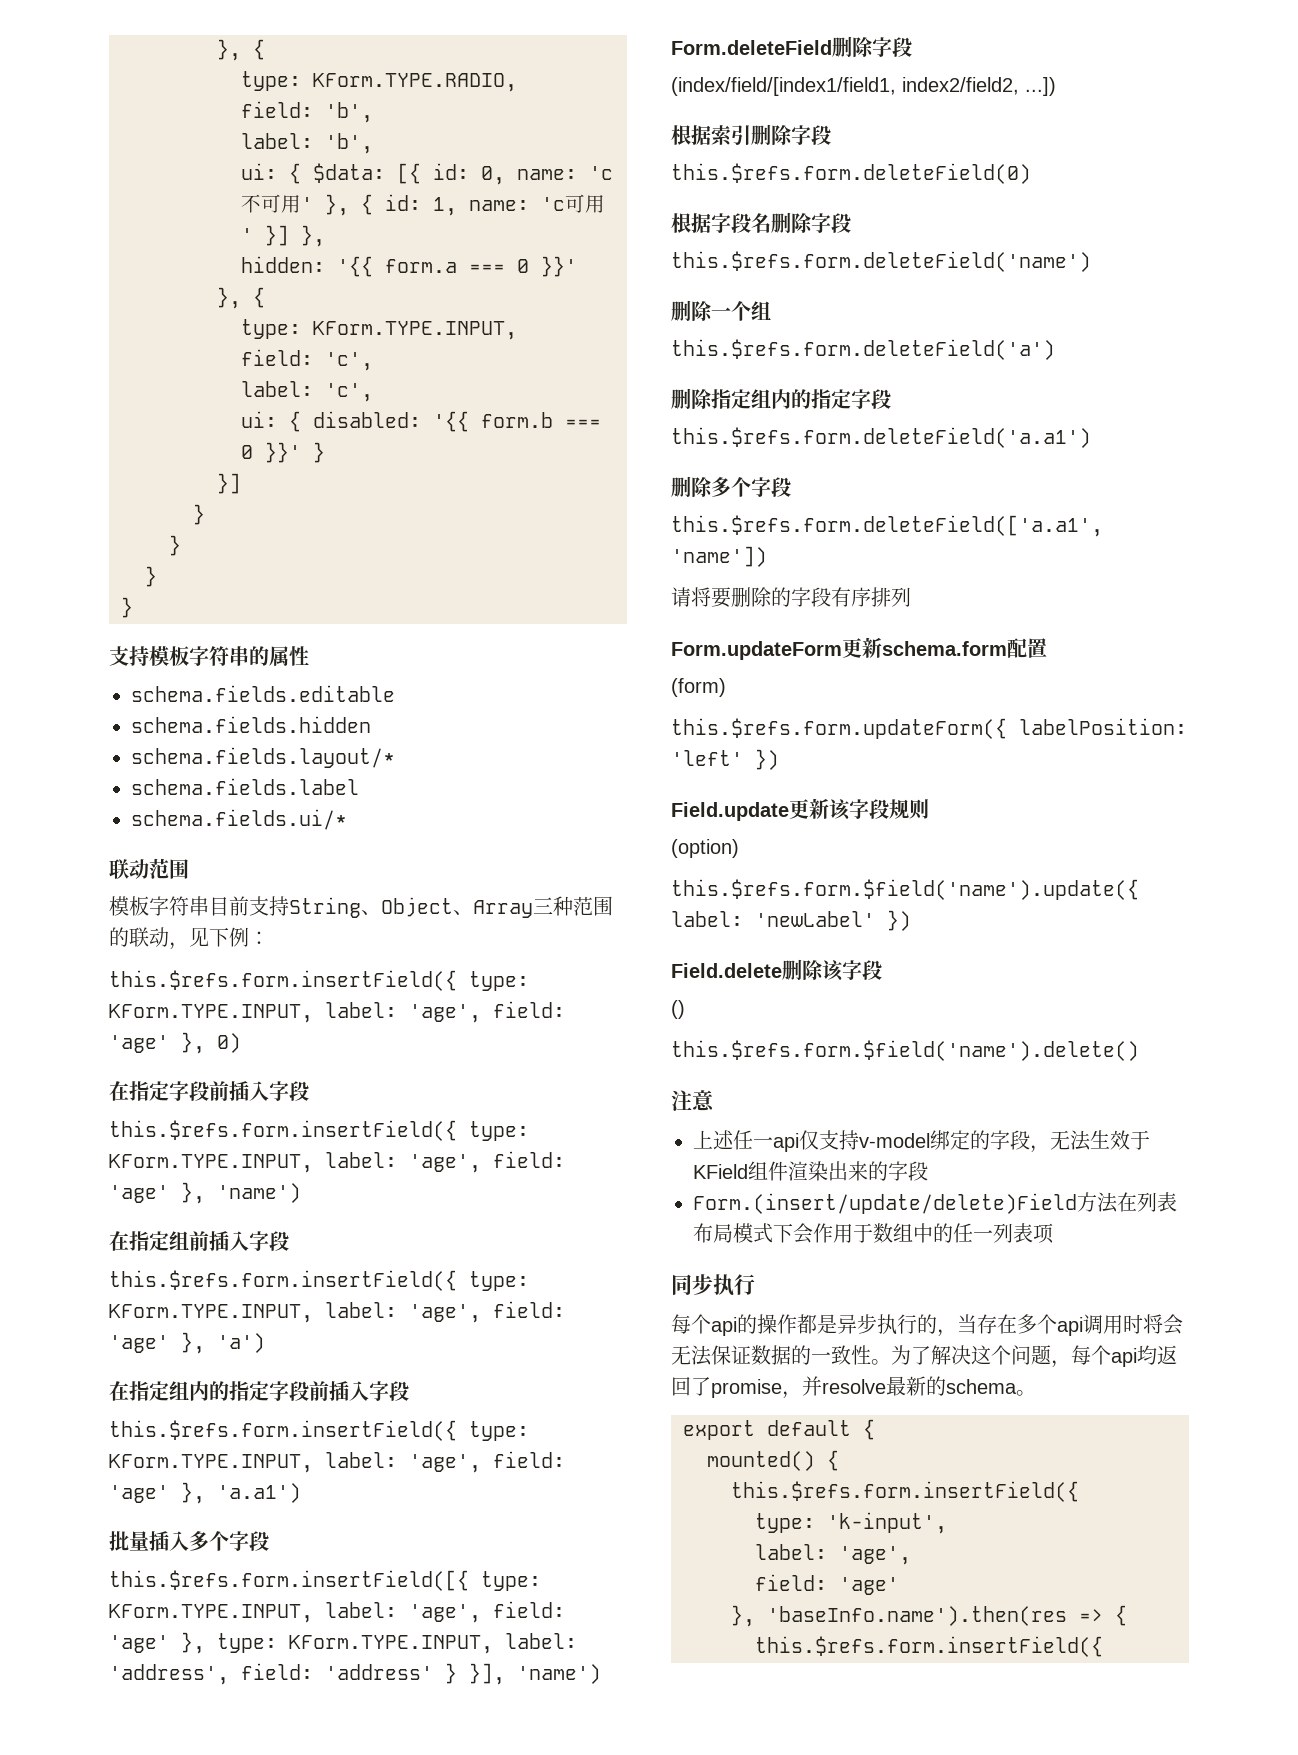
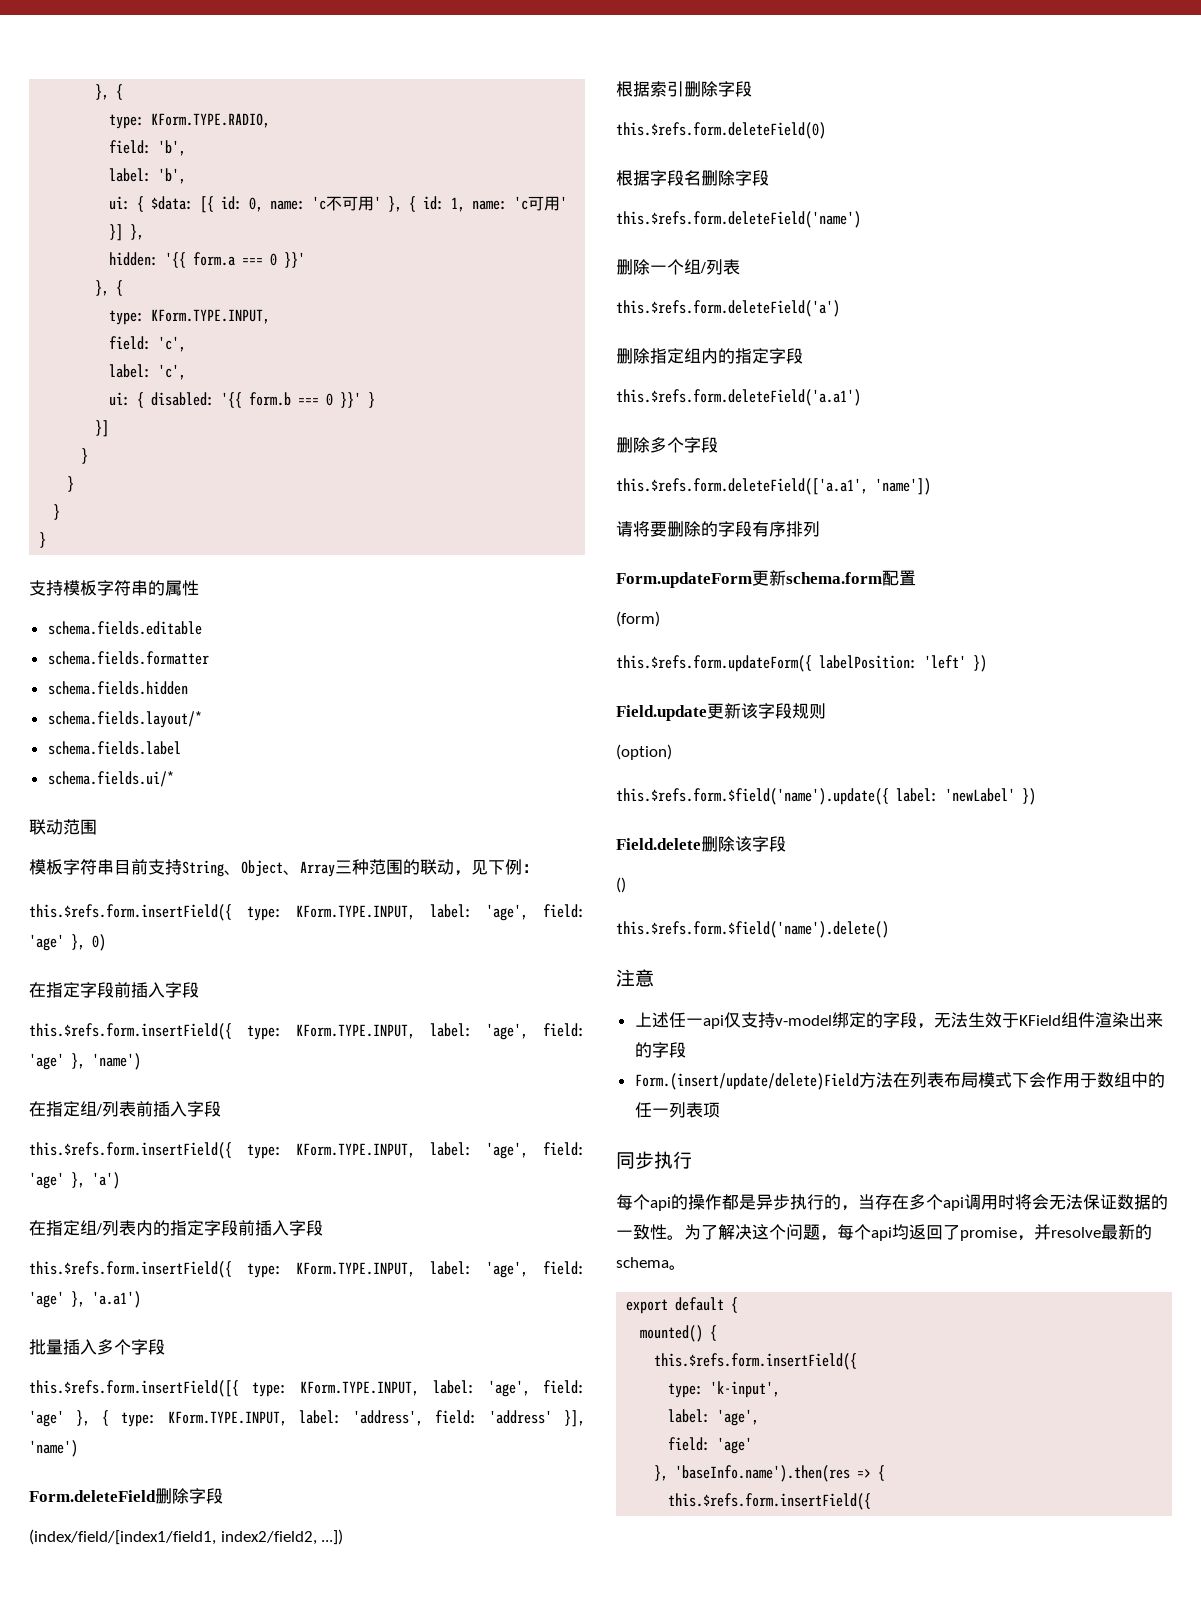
+ schema.fields.formatter
- 在指定组前插入字段
+ 在指定组/列表前插入字段
- 在指定组内的指定字段前插入字段
+ 在指定组/列表内的指定字段前插入字段
- this.$refs.form.insertField([{ type: KForm.TYPE.INPUT, label: 'age', field: 'age' }, type: KForm.TYPE.INPUT, label: 'address', field: 'address' } }], 'name')
+ this.$refs.form.insertField([{ type: KForm.TYPE.INPUT, label: 'age', field: 'age' }, { type: KForm.TYPE.INPUT, label: 'address', field: 'address' }], 'name')
- 删除一个组
+ 删除一个组/列表

